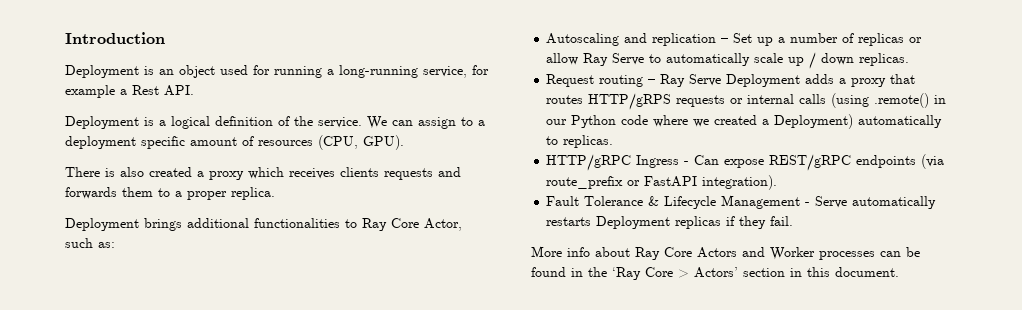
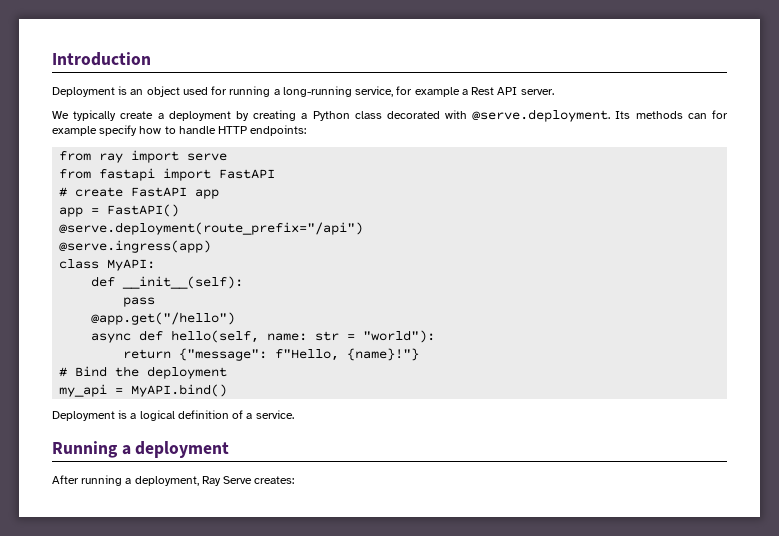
- Deployment is an object used for running a long-running service, for example a Rest API.
+ Deployment is an object used for running a long-running service, for example a Rest API server.
+ We typically create a deployment by creating a Python class decorated with @serve.deployment. Its methods can for example specify how to handle HTTP endpoints:
+ from ray import serve
+ from fastapi import FastAPI
+ # create FastAPI app
+ app = FastAPI()
+ @serve.deployment(route_prefix="/api")
+ @serve.ingress(app)
+ class MyAPI:
+ def __init__(self):
+ pass
+ @app.get("/hello")
+ async def hello(self, name: str = "world"):
+ return {"message": f"Hello, {name}!"}
+ # Bind the deployment
+ my_api = MyAPI.bind()
- Deployment is a logical definition of the service. We can assign to a deployment specific amount of resources (CPU, GPU).
- There is also created a proxy which receives clients requests and forwards them to a proper replica.
- Deployment brings additional functionalities to Ray Core Actor, such as:
- Autoscaling and replication – Set up a number of replicas or allow Ray Serve to automatically scale up / down replicas.
- Request routing – Ray Serve Deployment adds a proxy that routes HTTP/gRPS requests or internal calls (using .remote() in our Python code where we created a Deployment) automatically to replicas.
- HTTP/gRPC Ingress - Can expose REST/gRPC endpoints (via route_prefix or FastAPI integration).
- Fault Tolerance & Lifecycle Management - Serve automatically restarts Deployment replicas if they fail.
- More info about Ray Core Actors and Worker processes can be found in the ‘Ray Core > Actors’ section in this document.
+ Deployment is a logical definition of a service.
+ Running a deployment
+ After running a deployment, Ray Serve creates:

